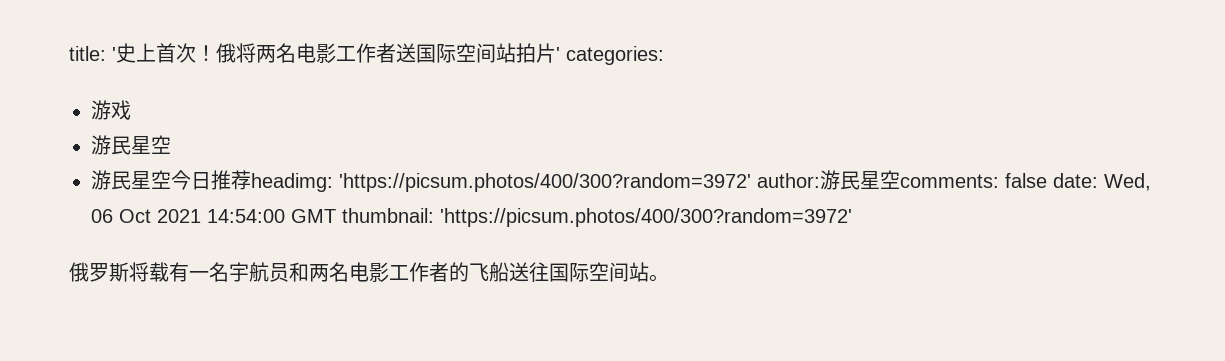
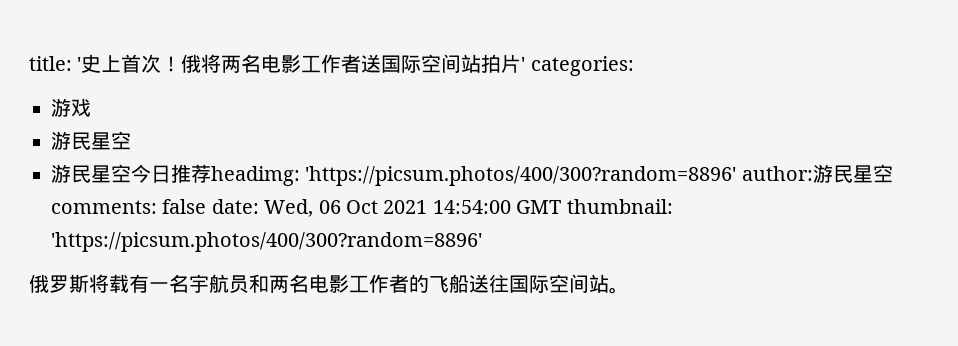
- 游民星空今日推荐headimg: 'https://picsum.photos/400/300?random=3972' author:游民星空comments: false date: Wed, 06 Oct 2021 14:54:00 GMT thumbnail: 'https://picsum.photos/400/300?random=3972'
+ 游民星空今日推荐headimg: 'https://picsum.photos/400/300?random=8896' author:游民星空comments: false date: Wed, 06 Oct 2021 14:54:00 GMT thumbnail: 'https://picsum.photos/400/300?random=8896'

